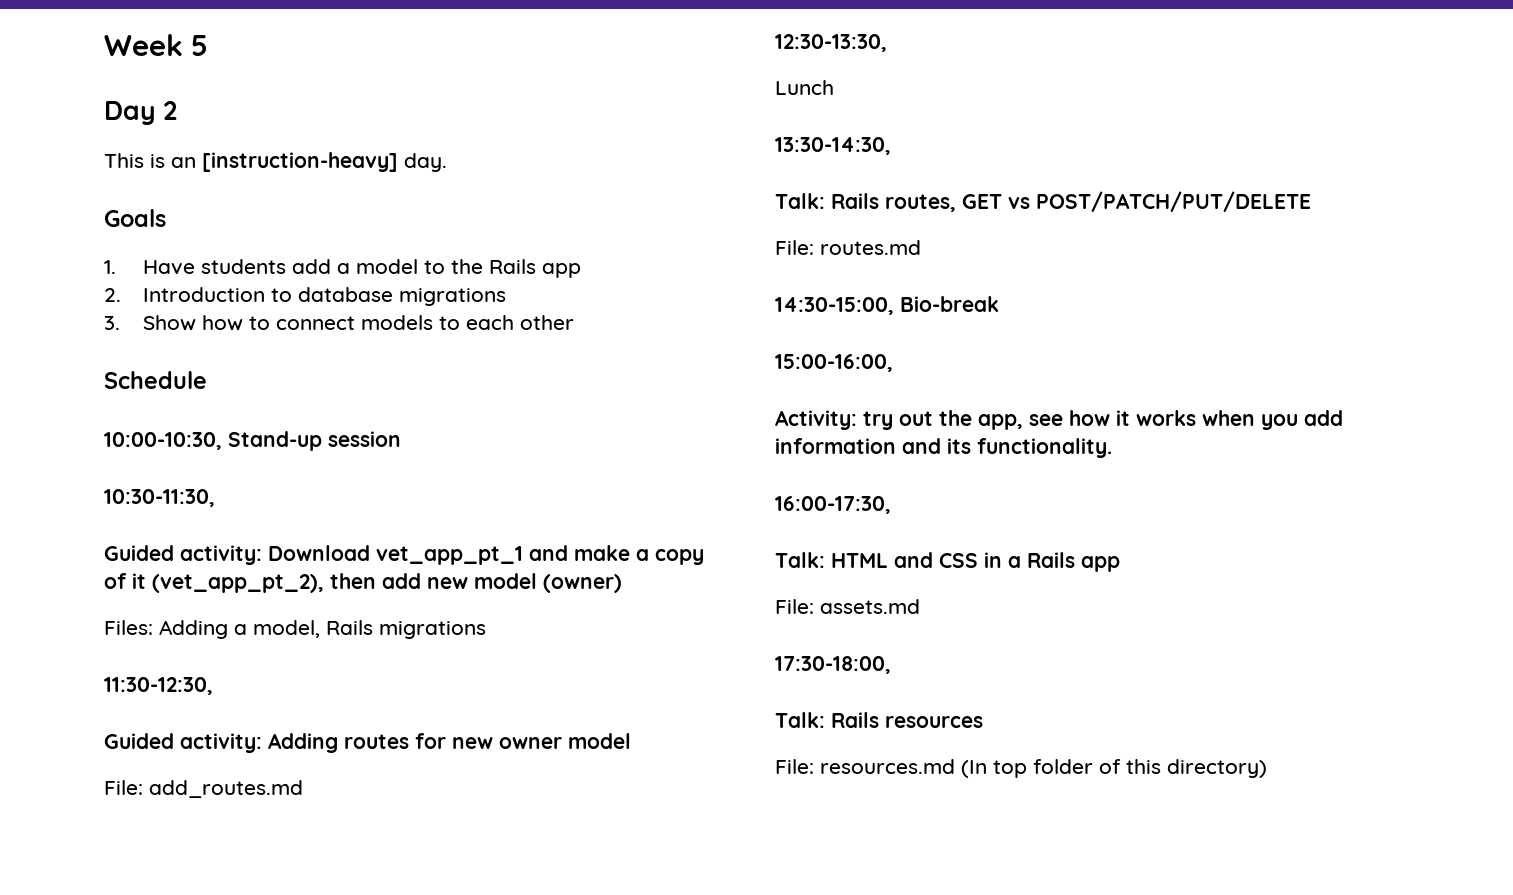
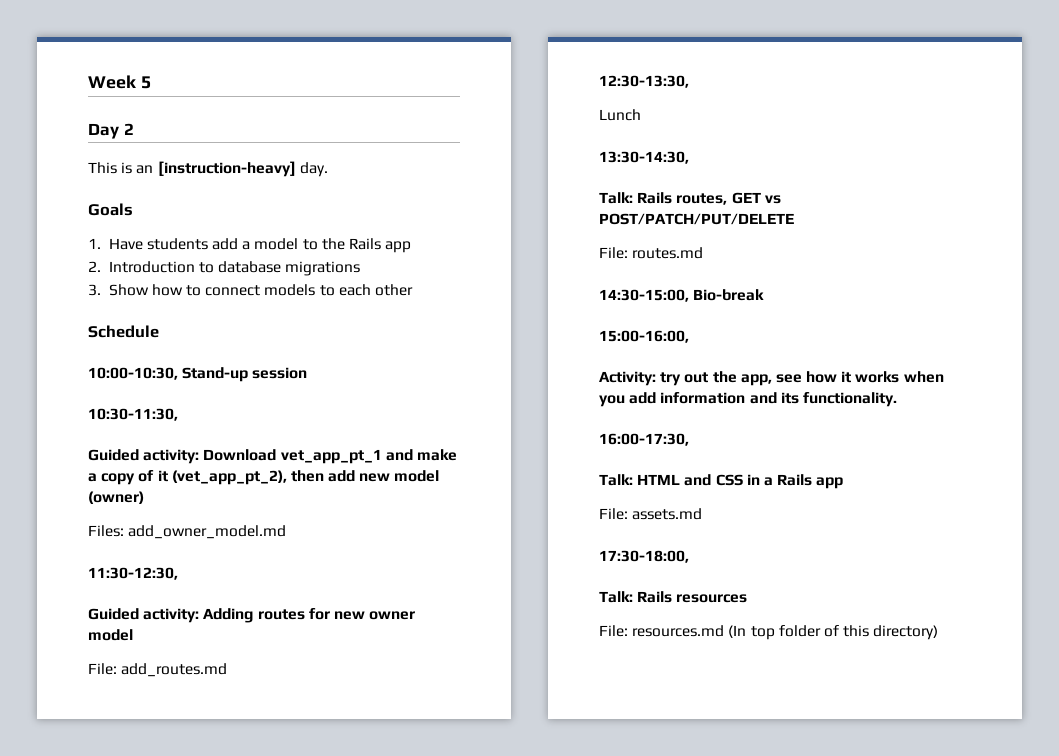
- Files: Adding a model, Rails migrations
+ Files: add_owner_model.md

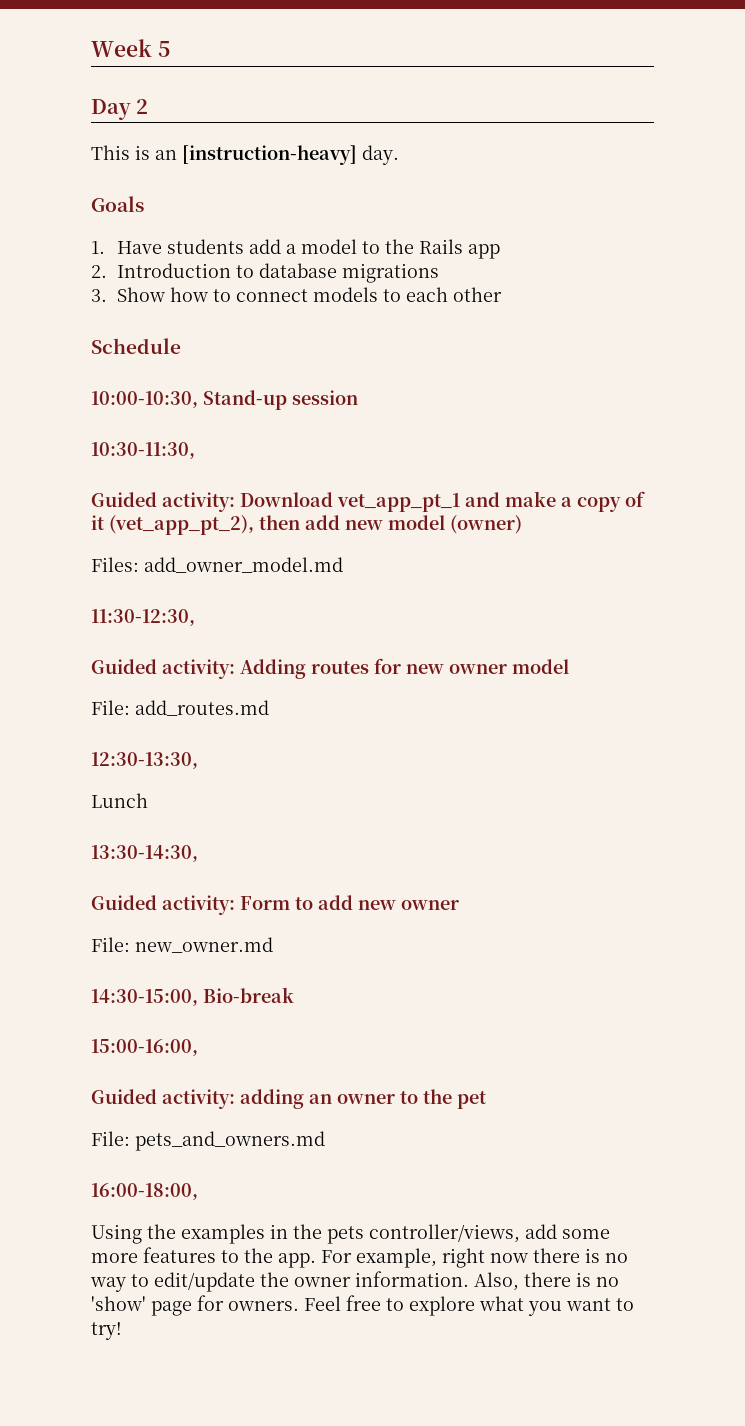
- Talk: Rails routes, GET vs POST/PATCH/PUT/DELETE
- File: routes.md
+ Guided activity: Form to add new owner
+ File: new_owner.md
- Activity: try out the app, see how it works when you add information and its functionality.
- 16:00-17:30,
- Talk: HTML and CSS in a Rails app
- File: assets.md
- 17:30-18:00,
- Talk: Rails resources
- File: resources.md (In top folder of this directory)
+ Guided activity: adding an owner to the pet
+ File: pets_and_owners.md
+ 16:00-18:00,
+ Using the examples in the pets controller/views, add some more features to the app. For example, right now there is no way to edit/update the owner information. Also, there is no 'show' page for owners. Feel free to explore what you want to try!

